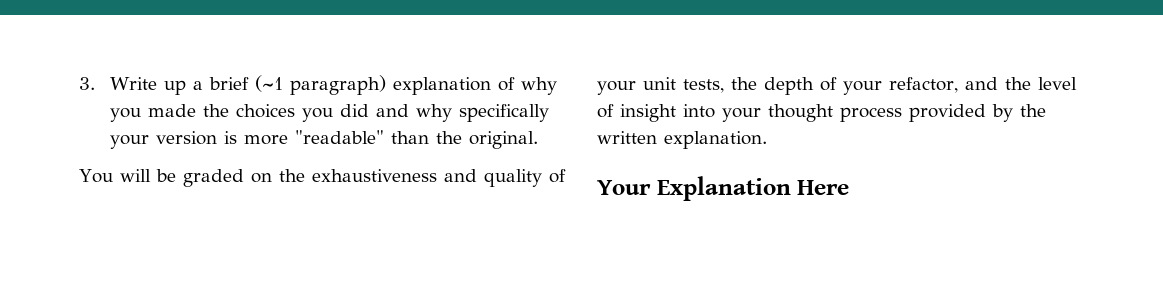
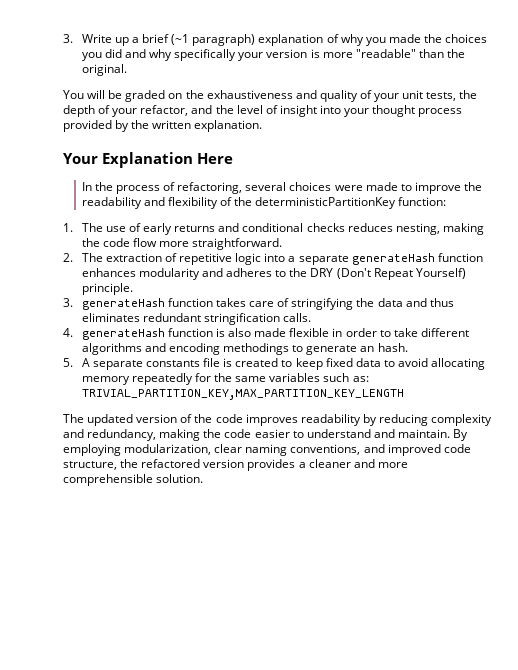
+ In the process of refactoring, several choices were made to improve the readability and flexibility of the deterministicPartitionKey function:
+ 1. The use of early returns and conditional checks reduces nesting, making the code flow more straightforward.
+ 2. The extraction of repetitive logic into a separate generateHash function enhances modularity and adheres to the DRY (Don't Repeat Yourself) principle.
+ 3. generateHash function takes care of stringifying the data and thus eliminates redundant stringification calls.
+ 4. generateHash function is also made flexible in order to take different algorithms and encoding methodings to generate an hash.
+ 5. A separate constants file is created to keep fixed data to avoid allocating memory repeatedly for the same variables such as: TRIVIAL_PARTITION_KEY,MAX_PARTITION_KEY_LENGTH
+ The updated version of the code improves readability by reducing complexity and redundancy, making the code easier to understand and maintain. By employing modularization, clear naming conventions, and improved code structure, the refactored version provides a cleaner and more comprehensible solution.

